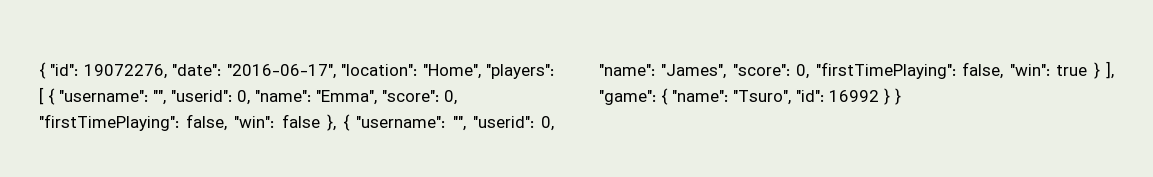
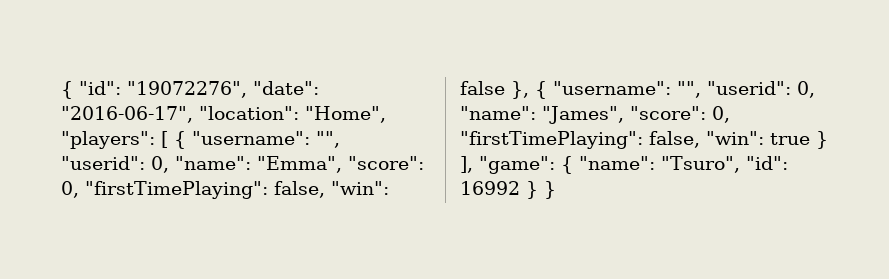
- { "id": 19072276, "date": "2016-06-17", "location": "Home", "players": [ { "username": "", "userid": 0, "name": "Emma", "score": 0, "firstTimePlaying": false, "win": false }, { "username": "", "userid": 0, "name": "James", "score": 0, "firstTimePlaying": false, "win": true } ], "game": { "name": "Tsuro", "id": 16992 } }
+ { "id": "19072276", "date": "2016-06-17", "location": "Home", "players": [ { "username": "", "userid": 0, "name": "Emma", "score": 0, "firstTimePlaying": false, "win": false }, { "username": "", "userid": 0, "name": "James", "score": 0, "firstTimePlaying": false, "win": true } ], "game": { "name": "Tsuro", "id": 16992 } }

